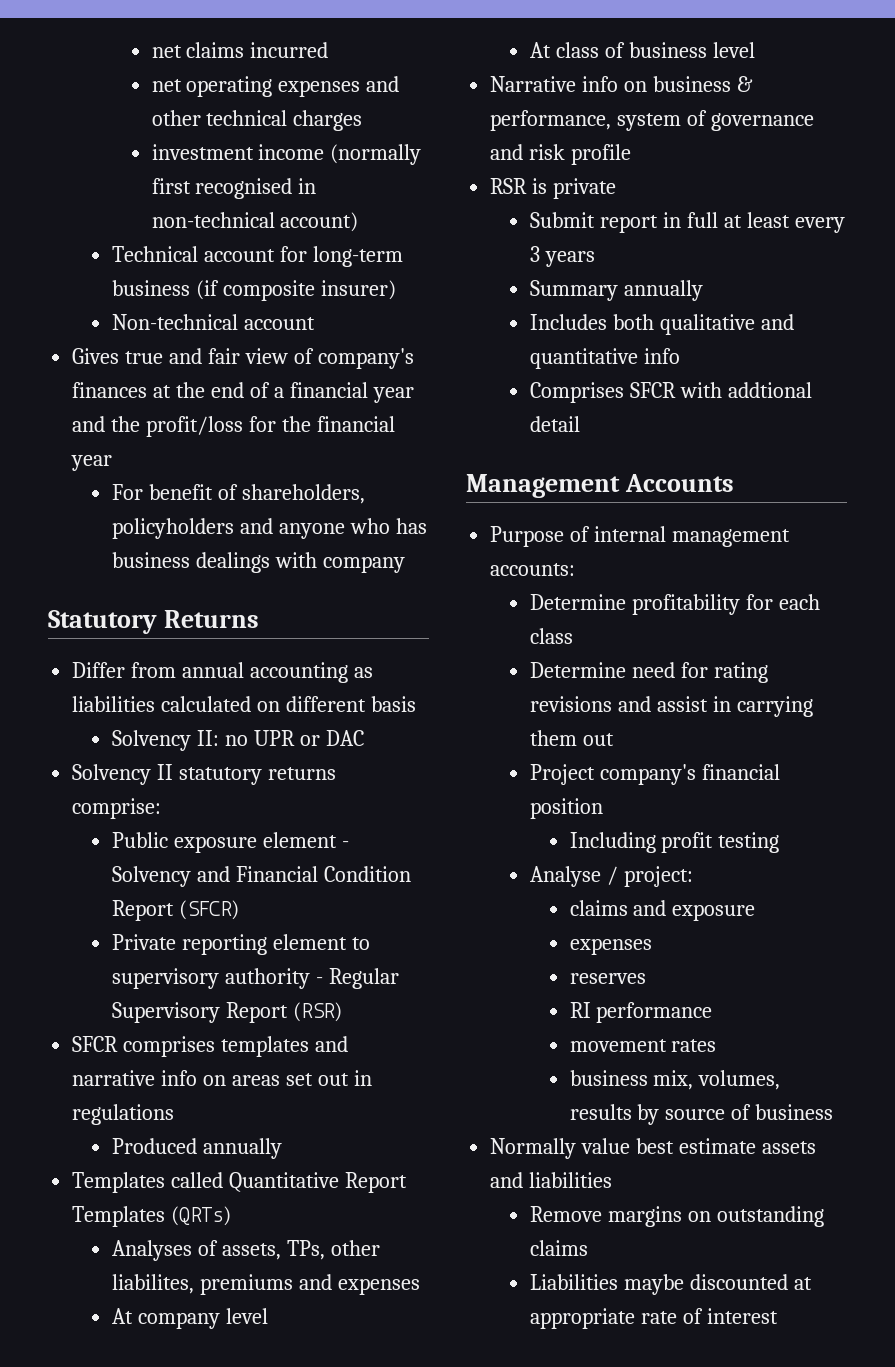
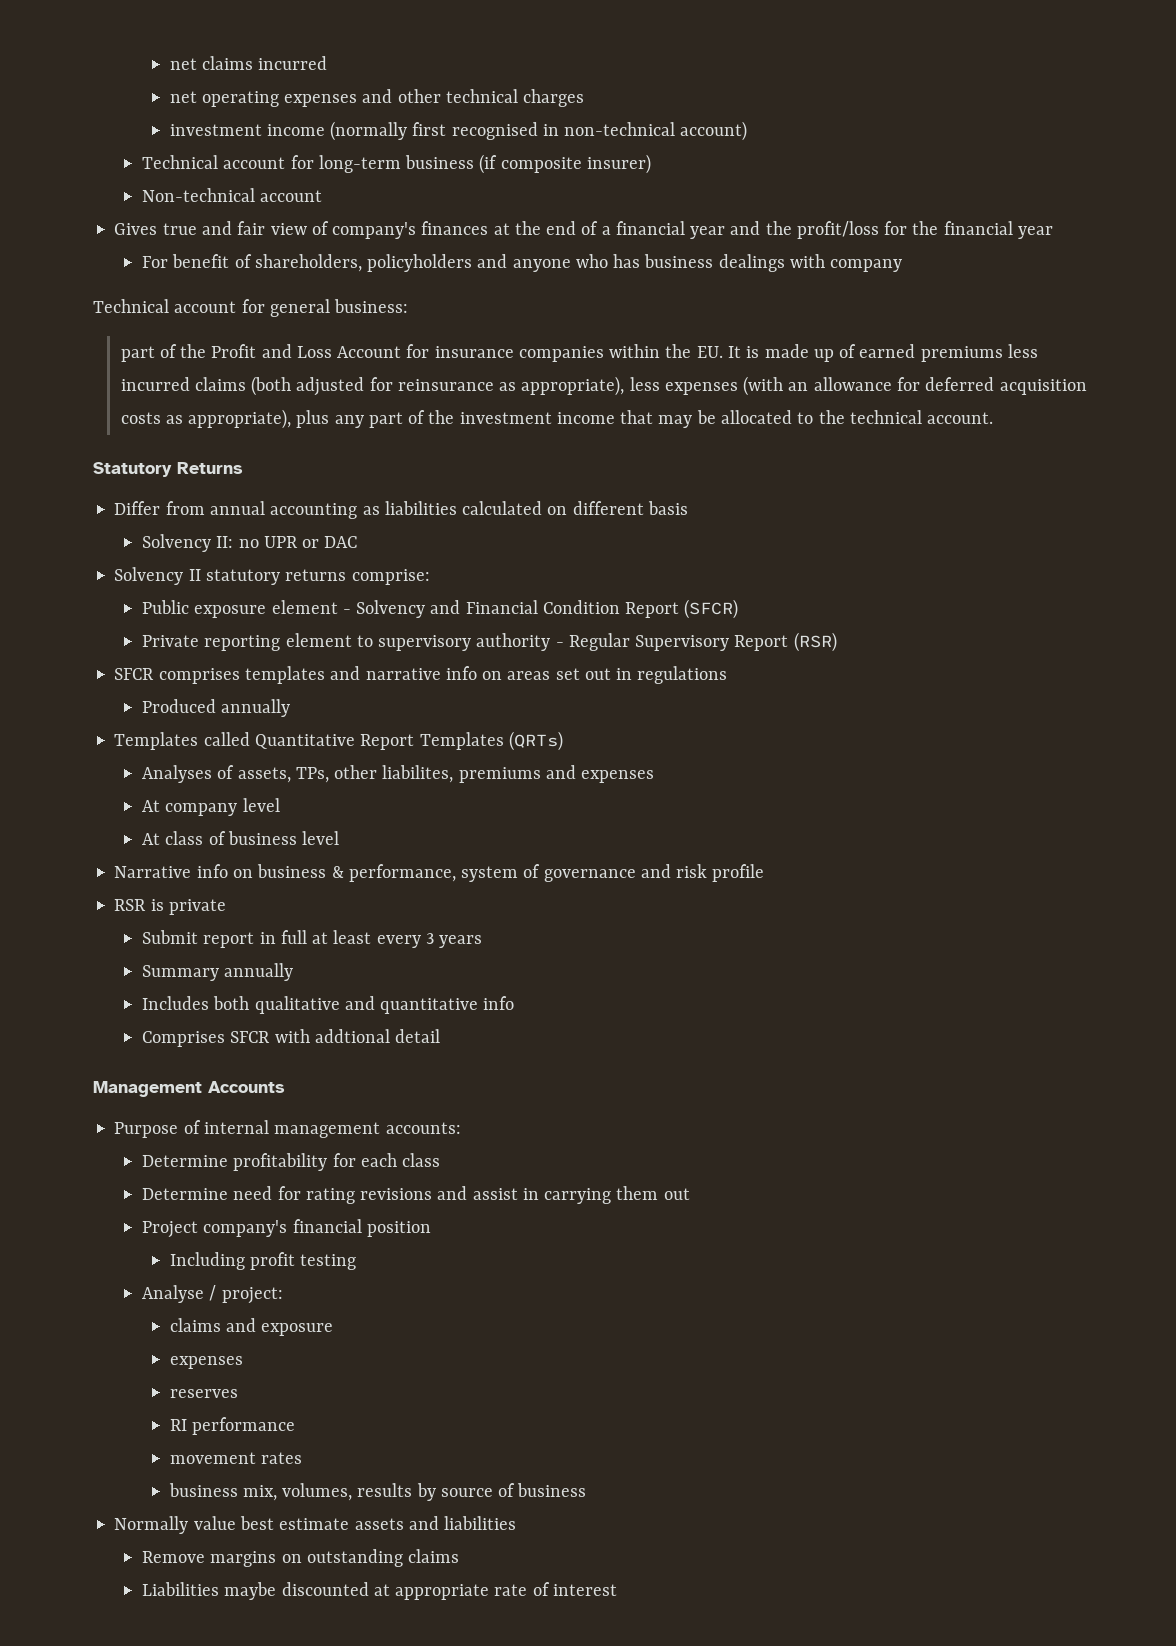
+ Technical account for general business:
+ part of the Profit and Loss Account for insurance companies within the EU. It is made up of earned premiums less incurred claims (both adjusted for reinsurance as appropriate), less expenses (with an allowance for deferred acquisition costs as appropriate), plus any part of the investment income that may be allocated to the technical account.

